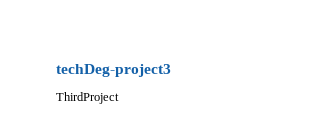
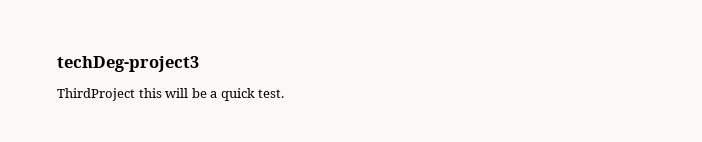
- ThirdProject
+ ThirdProject this will be a quick test.

